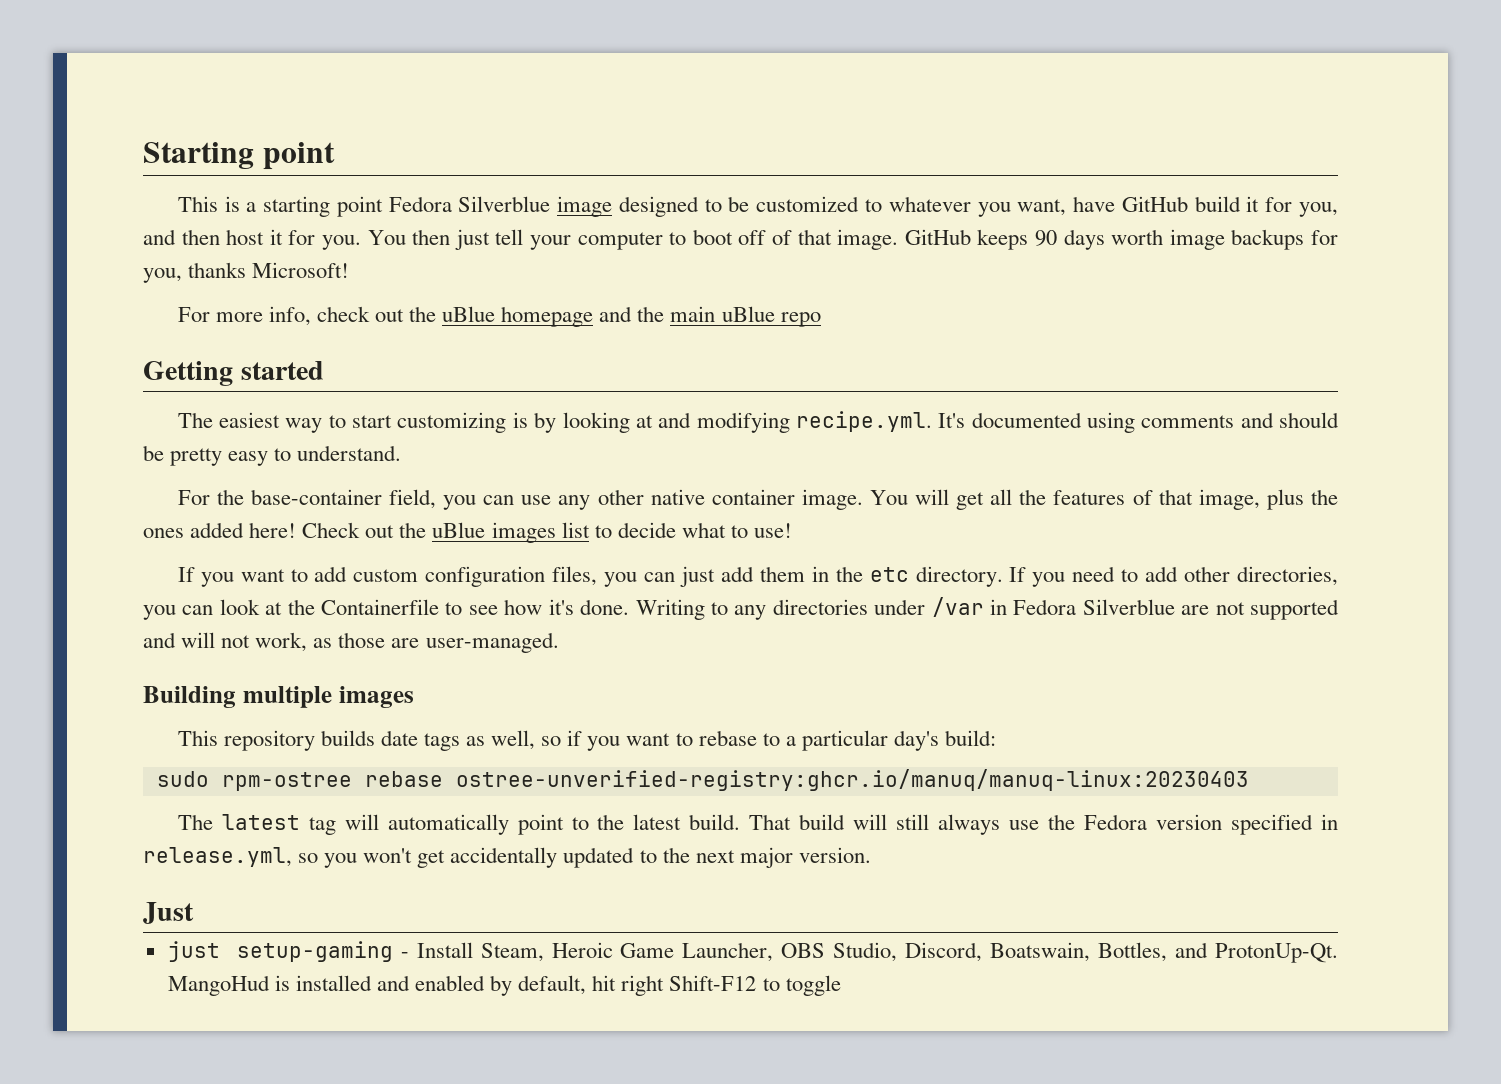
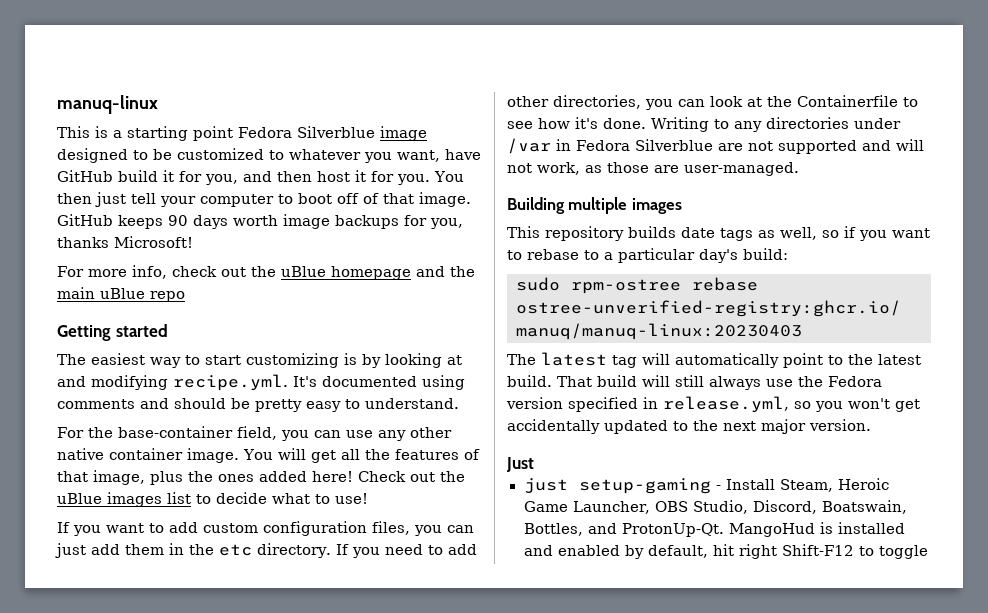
- Starting point
+ manuq-linux

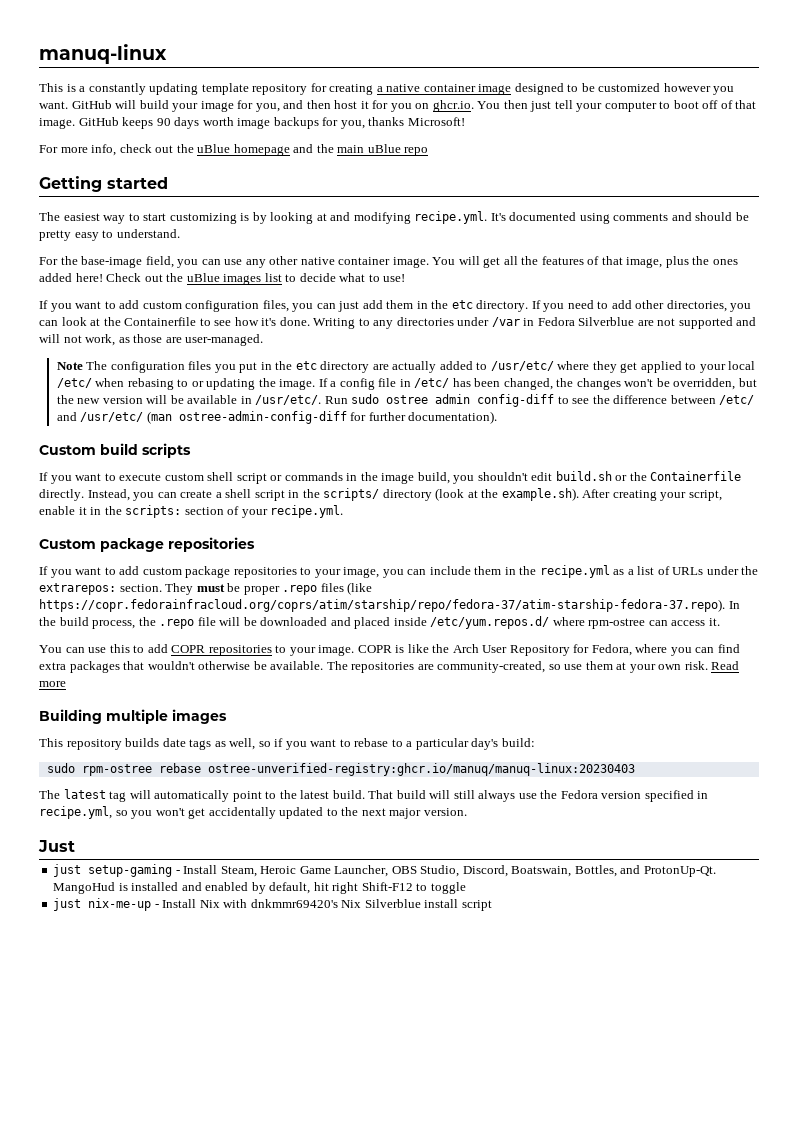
- This is a starting point Fedora Silverblue image designed to be customized to whatever you want, have GitHub build it for you, and then host it for you. You then just tell your computer to boot off of that image.
+ This is a constantly updating template repository for creating a native container image designed to be customized however you want. GitHub will build your image for you, and then host it for you on ghcr.io. You then just tell your computer to boot off of that image.
- For the base-container field, you can use any other native container image.
+ For the base-image field, you can use any other native container image.
+ Note The configuration files you put in the etc directory are actually added to /usr/etc/ where they get applied to your local /etc/ when rebasing to or updating the image. If a config file in /etc/ has been changed, the changes won't be overridden, but the new version will be available in /usr/etc/. Run sudo ostree admin config-diff to see the difference between /etc/ and /usr/etc/ (man ostree-admin-config-diff for further documentation).
+ Custom build scripts
+ If you want to execute custom shell script or commands in the image build, you shouldn't edit build.sh or the Containerfile directly. Instead, you can create a shell script in the scripts/ directory (look at the example.sh). After creating your script, enable it in the scripts: section of your recipe.yml.
+ Custom package repositories
+ If you want to add custom package repositories to your image, you can include them in the recipe.yml as a list of URLs under the extrarepos: section. They must be proper .repo files (like https://copr.fedorainfracloud.org/coprs/atim/starship/repo/fedora-37/atim-starship-fedora-37.repo). In the build process, the .repo file will be downloaded and placed inside /etc/yum.repos.d/ where rpm-ostree can access it.
+ You can use this to add COPR repositories to your image. COPR is like the Arch User Repository for Fedora, where you can find extra packages that wouldn't otherwise be available. The repositories are community-created, so use them at your own risk. Read more
- That build will still always use the Fedora version specified in release.yml, so you won't get accidentally updated to the next major version.
+ That build will still always use the Fedora version specified in recipe.yml, so you won't get accidentally updated to the next major version.
+ just nix-me-up - Install Nix with dnkmmr69420's Nix Silverblue install script

